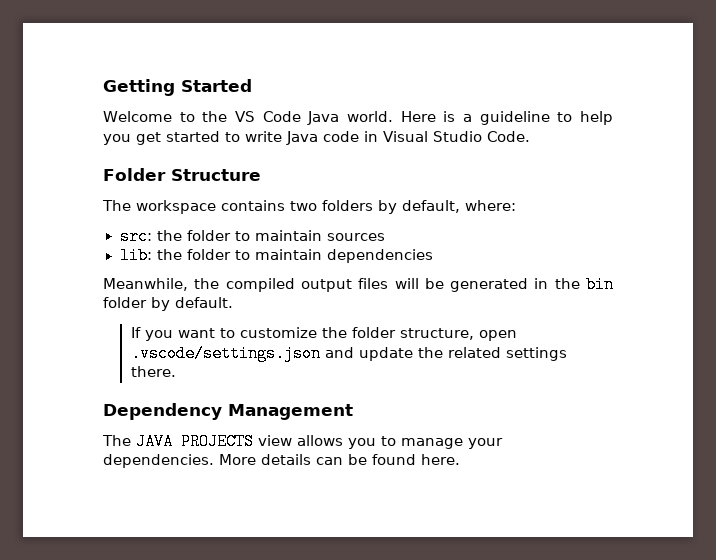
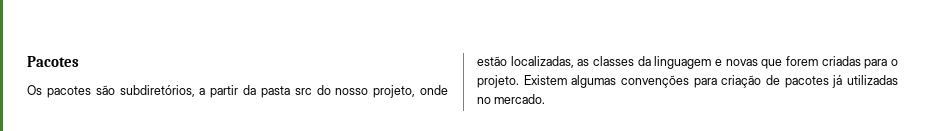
- Getting Started
- Welcome to the VS Code Java world. Here is a guideline to help you get started to write Java code in Visual Studio Code.
- Folder Structure
- The workspace contains two folders by default, where:
- src: the folder to maintain sources
- lib: the folder to maintain dependencies
- Meanwhile, the compiled output files will be generated in the bin folder by default.
- If you want to customize the folder structure, open .vscode/settings.json and update the related settings there.
- Dependency Management
- The JAVA PROJECTS view allows you to manage your dependencies. More details can be found here.
+ Pacotes
+ Os pacotes são subdiretórios, a partir da pasta src do nosso projeto, onde estão localizadas, as classes da linguagem e novas que forem criadas para o projeto. Existem algumas convenções para criação de pacotes já utilizadas no mercado.

